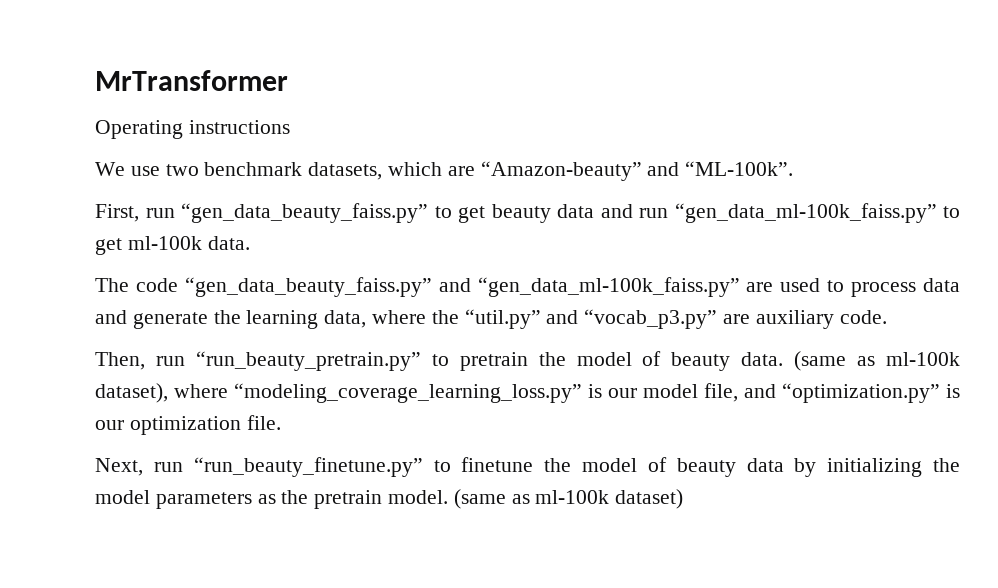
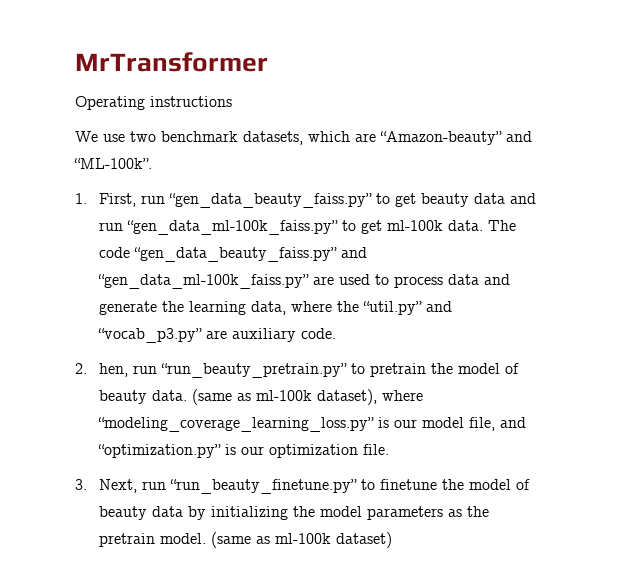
- First, run “gen_data_beauty_faiss.py” to get beauty data and run “gen_data_ml-100k_faiss.py” to get ml-100k data.
- The code “gen_data_beauty_faiss.py” and “gen_data_ml-100k_faiss.py” are used to process data and generate the learning data, where the “util.py” and “vocab_p3.py” are auxiliary code.
+ 1. First, run “gen_data_beauty_faiss.py” to get beauty data and run “gen_data_ml-100k_faiss.py” to get ml-100k data. The code “gen_data_beauty_faiss.py” and “gen_data_ml-100k_faiss.py” are used to process data and generate the learning data, where the “util.py” and “vocab_p3.py” are auxiliary code.
- Then, run “run_beauty_pretrain.py” to pretrain the model of beauty data.
+ 2. hen, run “run_beauty_pretrain.py” to pretrain the model of beauty data.
- Next, run “run_beauty_finetune.py” to finetune the model of beauty data by initializing the model parameters as the pretrain model.
+ 3. Next, run “run_beauty_finetune.py” to finetune the model of beauty data by initializing the model parameters as the pretrain model.

